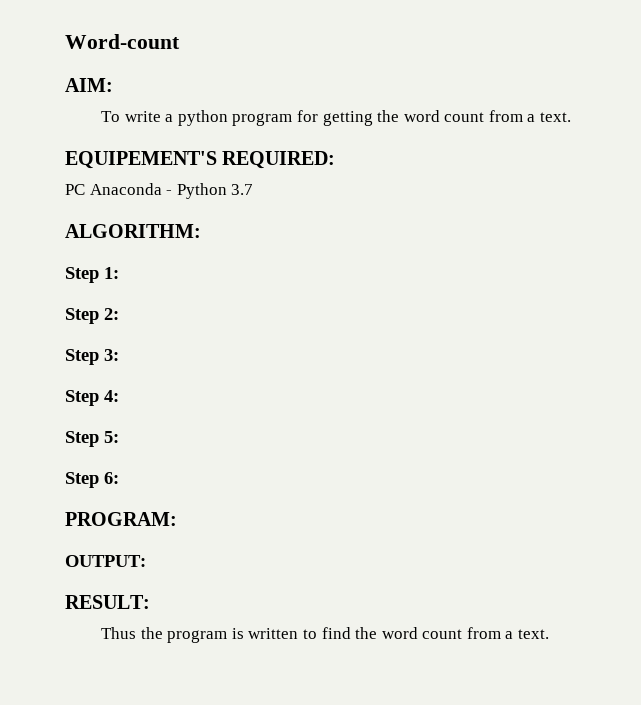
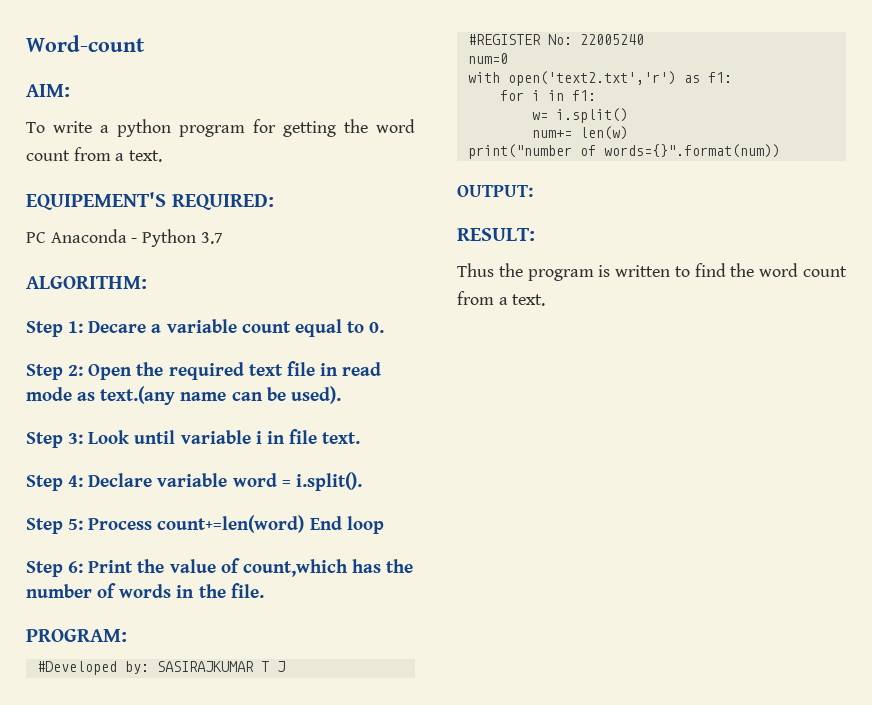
- Step 1:
- Step 2:
- Step 3:
- Step 4:
- Step 5:
- Step 6:
+ Step 1: Decare a variable count equal to 0.
+ Step 2: Open the required text file in read mode as text.(any name can be used).
+ Step 3: Look until variable i in file text.
+ Step 4: Declare variable word = i.split().
+ Step 5: Process count+=len(word) End loop
+ Step 6: Print the value of count,which has the number of words in the file.
  PROGRAM:
+ #Developed by: SASIRAJKUMAR T J
+ #REGISTER No: 22005240
+ num=0
+ with open('text2.txt','r') as f1:
+ for i in f1:
+ w= i.split()
+ num+= len(w)
+ print("number of words={}".format(num))

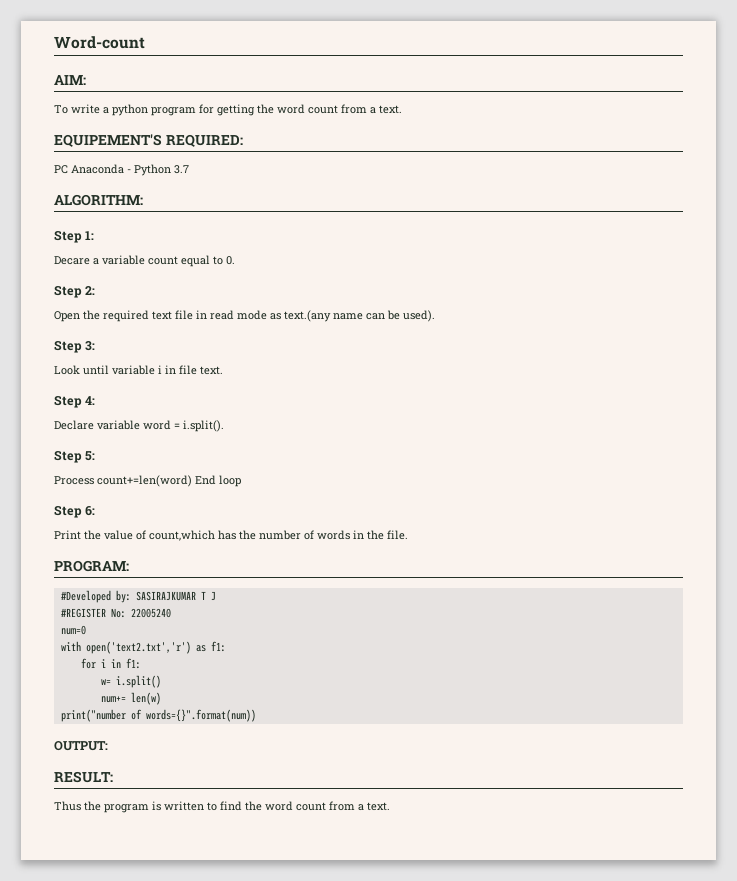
- Step 1: Decare a variable count equal to 0.
+ Step 1:
+ Decare a variable count equal to 0.
- Step 2: Open the required text file in read mode as text.(any name can be used).
+ Step 2:
+ Open the required text file in read mode as text.(any name can be used).
- Step 3: Look until variable i in file text.
+ Step 3:
+ Look until variable i in file text.
- Step 4: Declare variable word = i.split().
+ Step 4:
+ Declare variable word = i.split().
- Step 5: Process count+=len(word) End loop
+ Step 5:
+ Process count+=len(word) End loop
- Step 6: Print the value of count,which has the number of words in the file.
+ Step 6:
+ Print the value of count,which has the number of words in the file.

